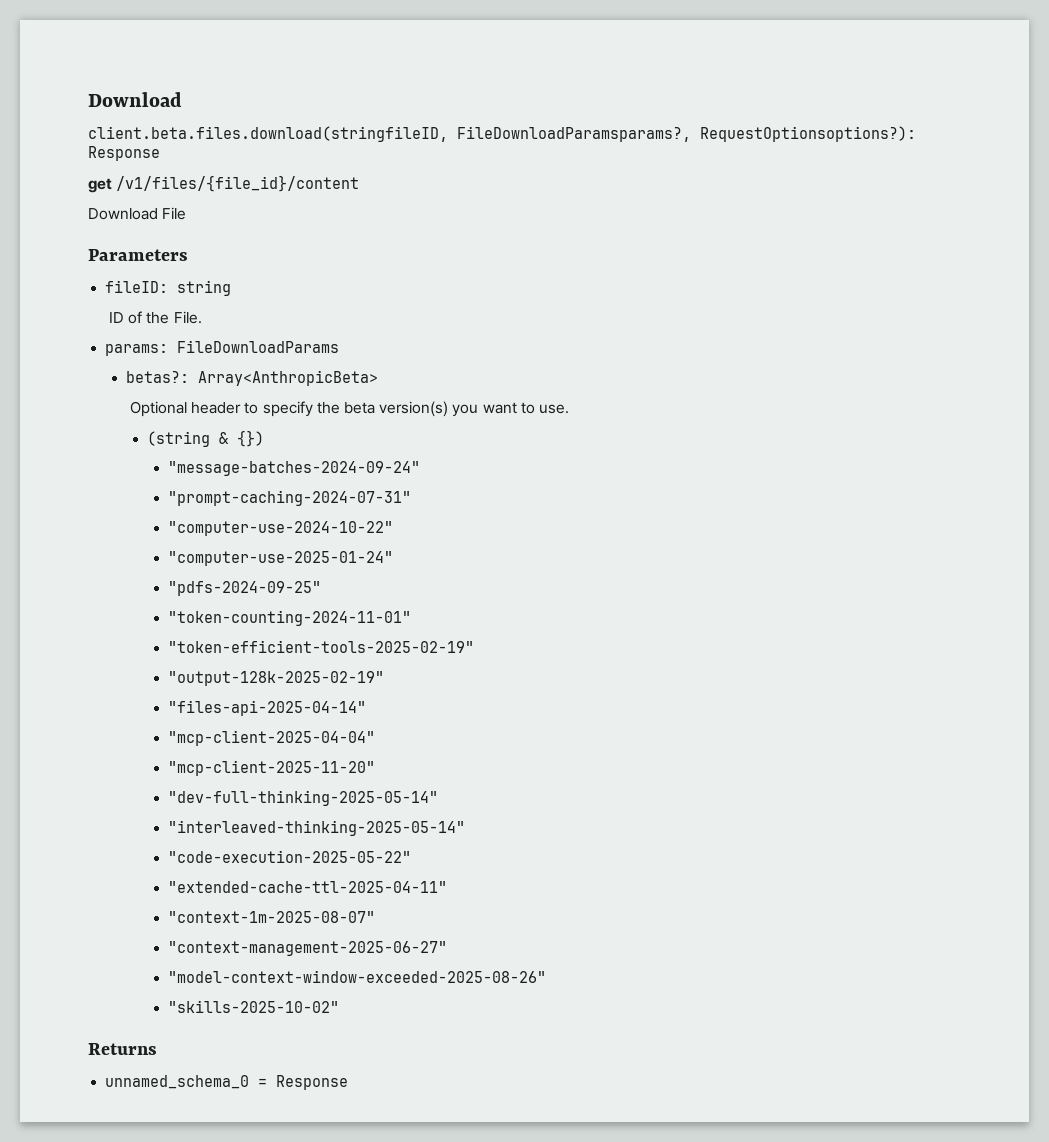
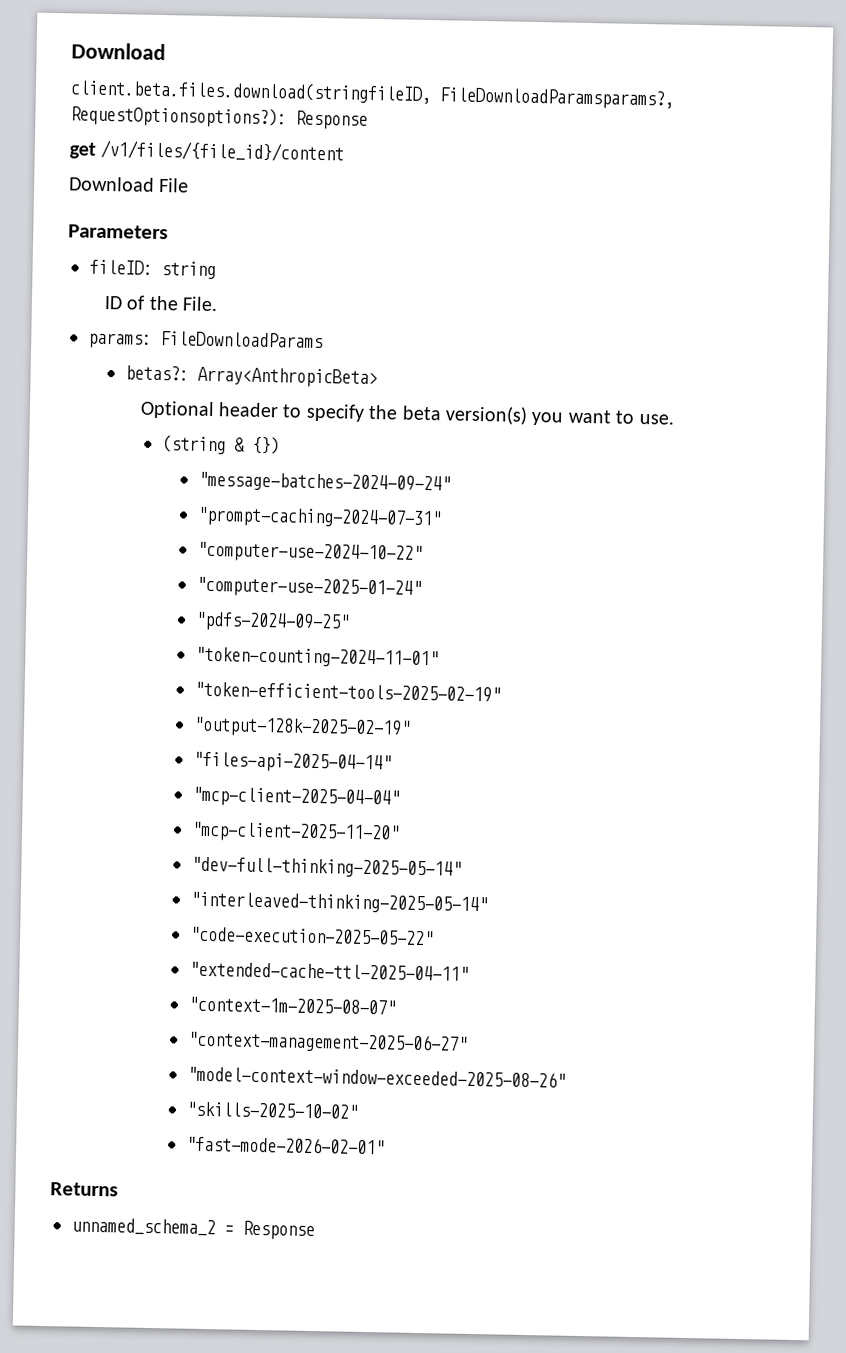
+ "fast-mode-2026-02-01"
- unnamed_schema_0 = Response
+ unnamed_schema_2 = Response

